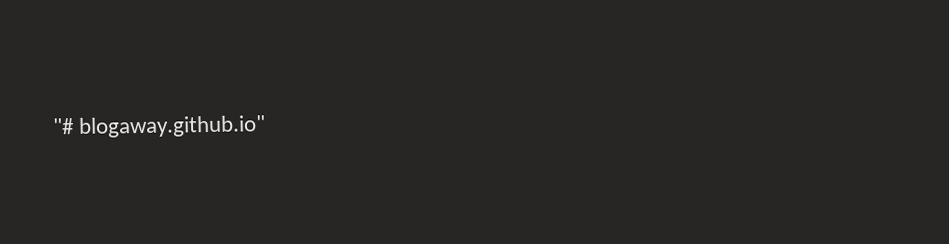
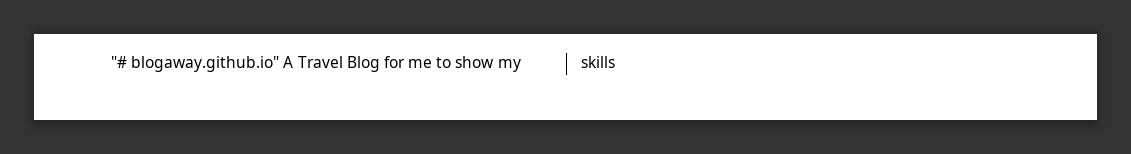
- "# blogaway.github.io"
+ "# blogaway.github.io" A Travel Blog for me to show my skills

